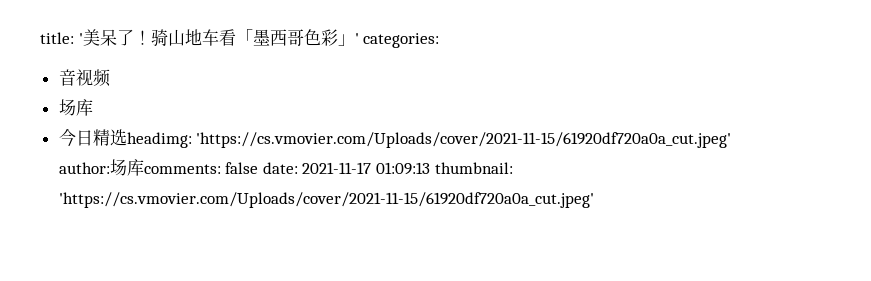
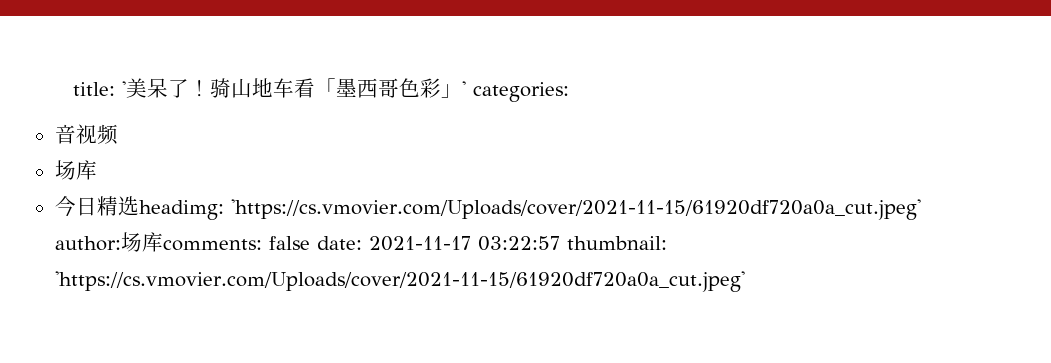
- 今日精选headimg: 'https://cs.vmovier.com/Uploads/cover/2021-11-15/61920df720a0a_cut.jpeg' author:场库comments: false date: 2021-11-17 01:09:13 thumbnail: 'https://cs.vmovier.com/Uploads/cover/2021-11-15/61920df720a0a_cut.jpeg'
+ 今日精选headimg: 'https://cs.vmovier.com/Uploads/cover/2021-11-15/61920df720a0a_cut.jpeg' author:场库comments: false date: 2021-11-17 03:22:57 thumbnail: 'https://cs.vmovier.com/Uploads/cover/2021-11-15/61920df720a0a_cut.jpeg'

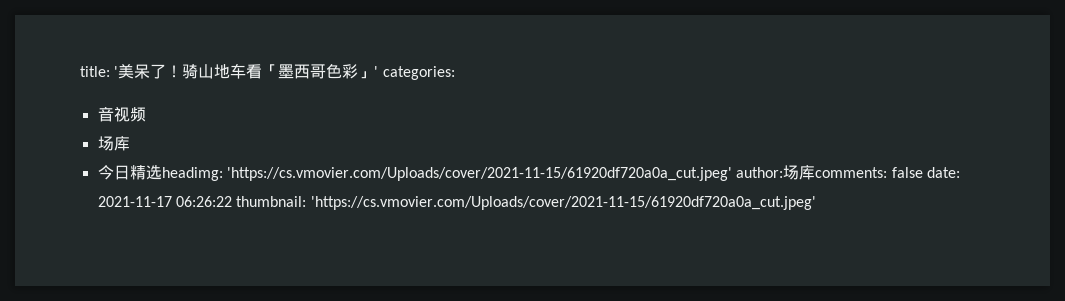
- 今日精选headimg: 'https://cs.vmovier.com/Uploads/cover/2021-11-15/61920df720a0a_cut.jpeg' author:场库comments: false date: 2021-11-17 03:22:57 thumbnail: 'https://cs.vmovier.com/Uploads/cover/2021-11-15/61920df720a0a_cut.jpeg'
+ 今日精选headimg: 'https://cs.vmovier.com/Uploads/cover/2021-11-15/61920df720a0a_cut.jpeg' author:场库comments: false date: 2021-11-17 06:26:22 thumbnail: 'https://cs.vmovier.com/Uploads/cover/2021-11-15/61920df720a0a_cut.jpeg'

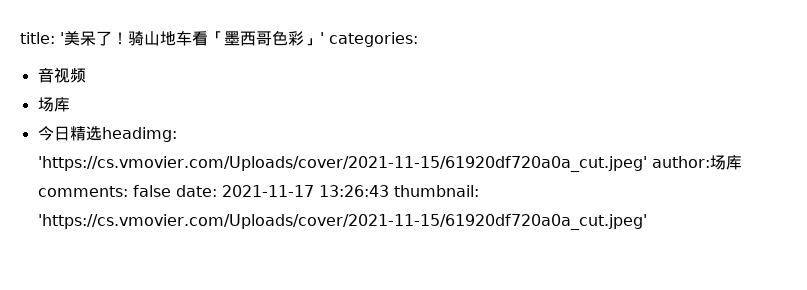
- 今日精选headimg: 'https://cs.vmovier.com/Uploads/cover/2021-11-15/61920df720a0a_cut.jpeg' author:场库comments: false date: 2021-11-17 06:26:22 thumbnail: 'https://cs.vmovier.com/Uploads/cover/2021-11-15/61920df720a0a_cut.jpeg'
+ 今日精选headimg: 'https://cs.vmovier.com/Uploads/cover/2021-11-15/61920df720a0a_cut.jpeg' author:场库comments: false date: 2021-11-17 13:26:43 thumbnail: 'https://cs.vmovier.com/Uploads/cover/2021-11-15/61920df720a0a_cut.jpeg'

